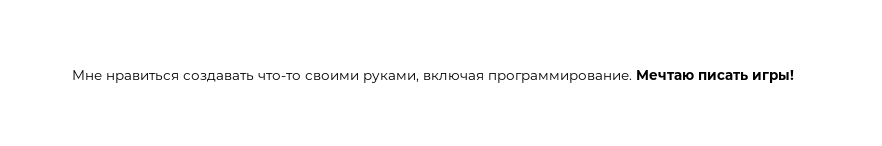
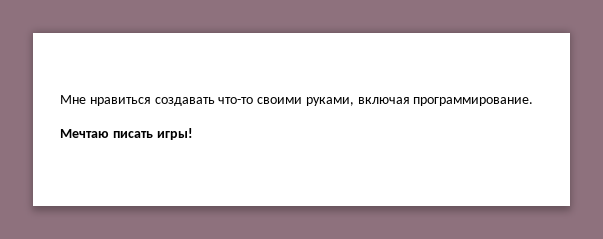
- Мне нравиться создавать что-то своими руками, включая программирование. Мечтаю писать игры!
+ Мне нравиться создавать что-то своими руками, включая программирование.
+ Мечтаю писать игры!

